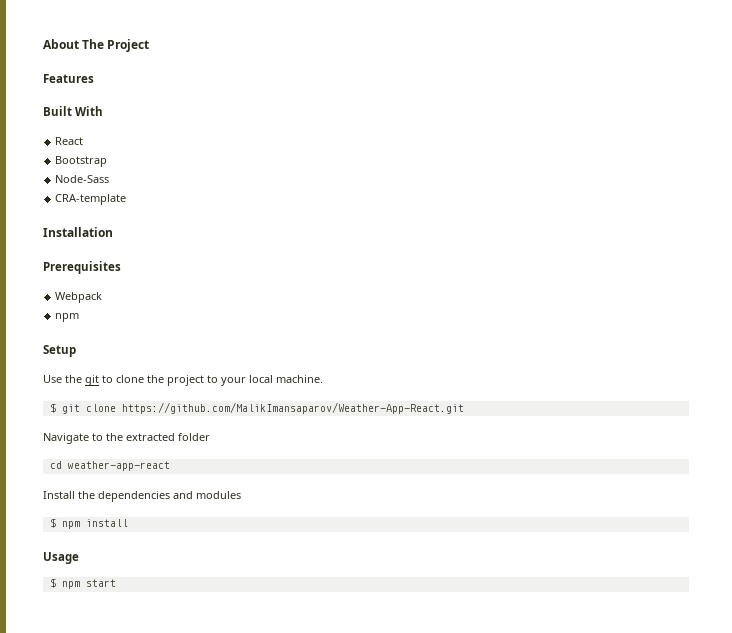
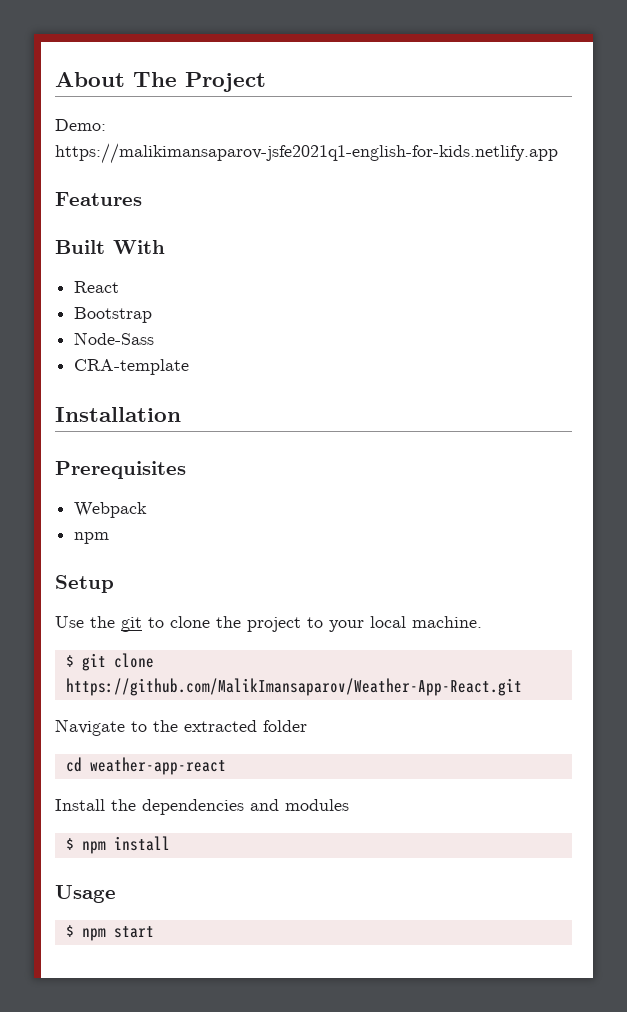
+ Demo: https://malikimansaparov-jsfe2021q1-english-for-kids.netlify.app

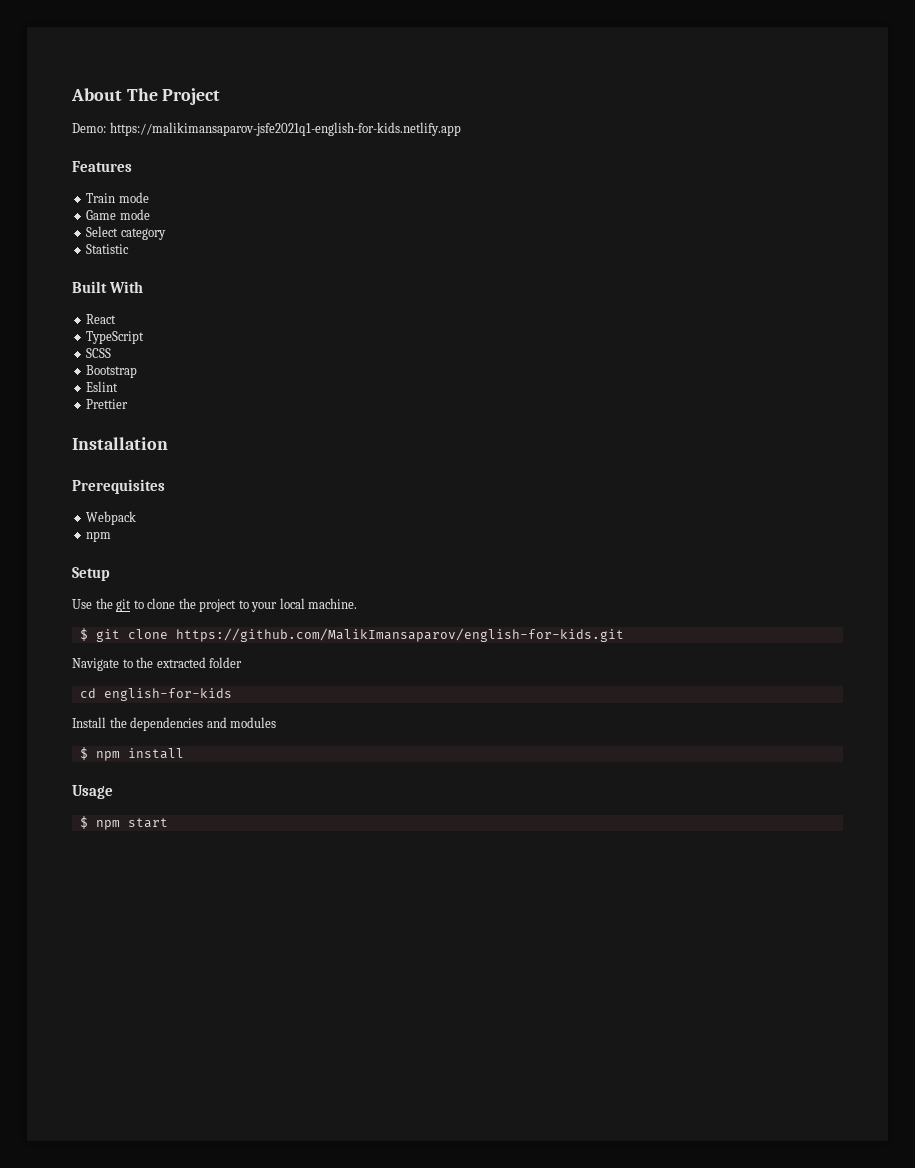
+ Train mode
+ Game mode
+ Select category
+ Statistic
+ TypeScript
+ SCSS
- Node-Sass
- CRA-template
+ Eslint
+ Prettier
- $ git clone https://github.com/MalikImansaparov/Weather-App-React.git
+ $ git clone https://github.com/MalikImansaparov/english-for-kids.git
- cd weather-app-react
+ cd english-for-kids

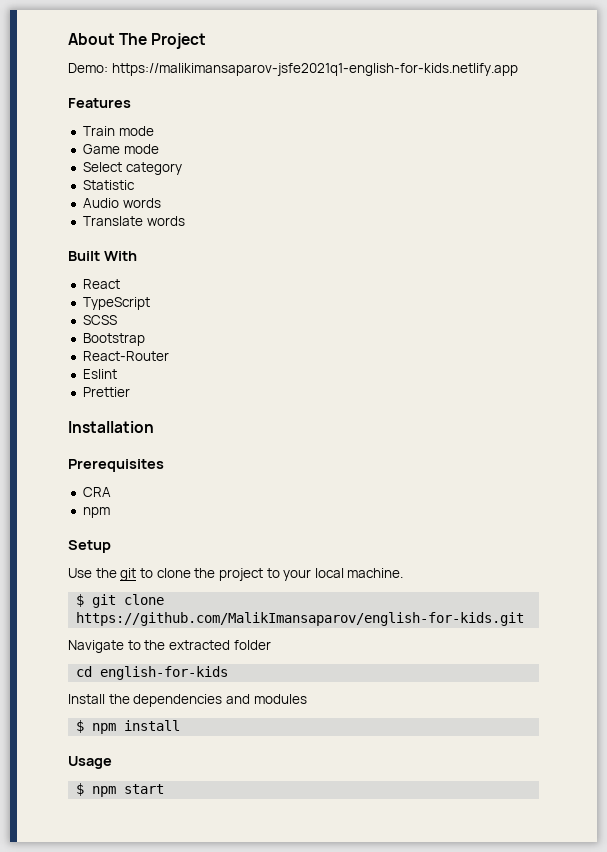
+ Audio words
+ Translate words
+ React-Router
- Webpack
+ CRA

